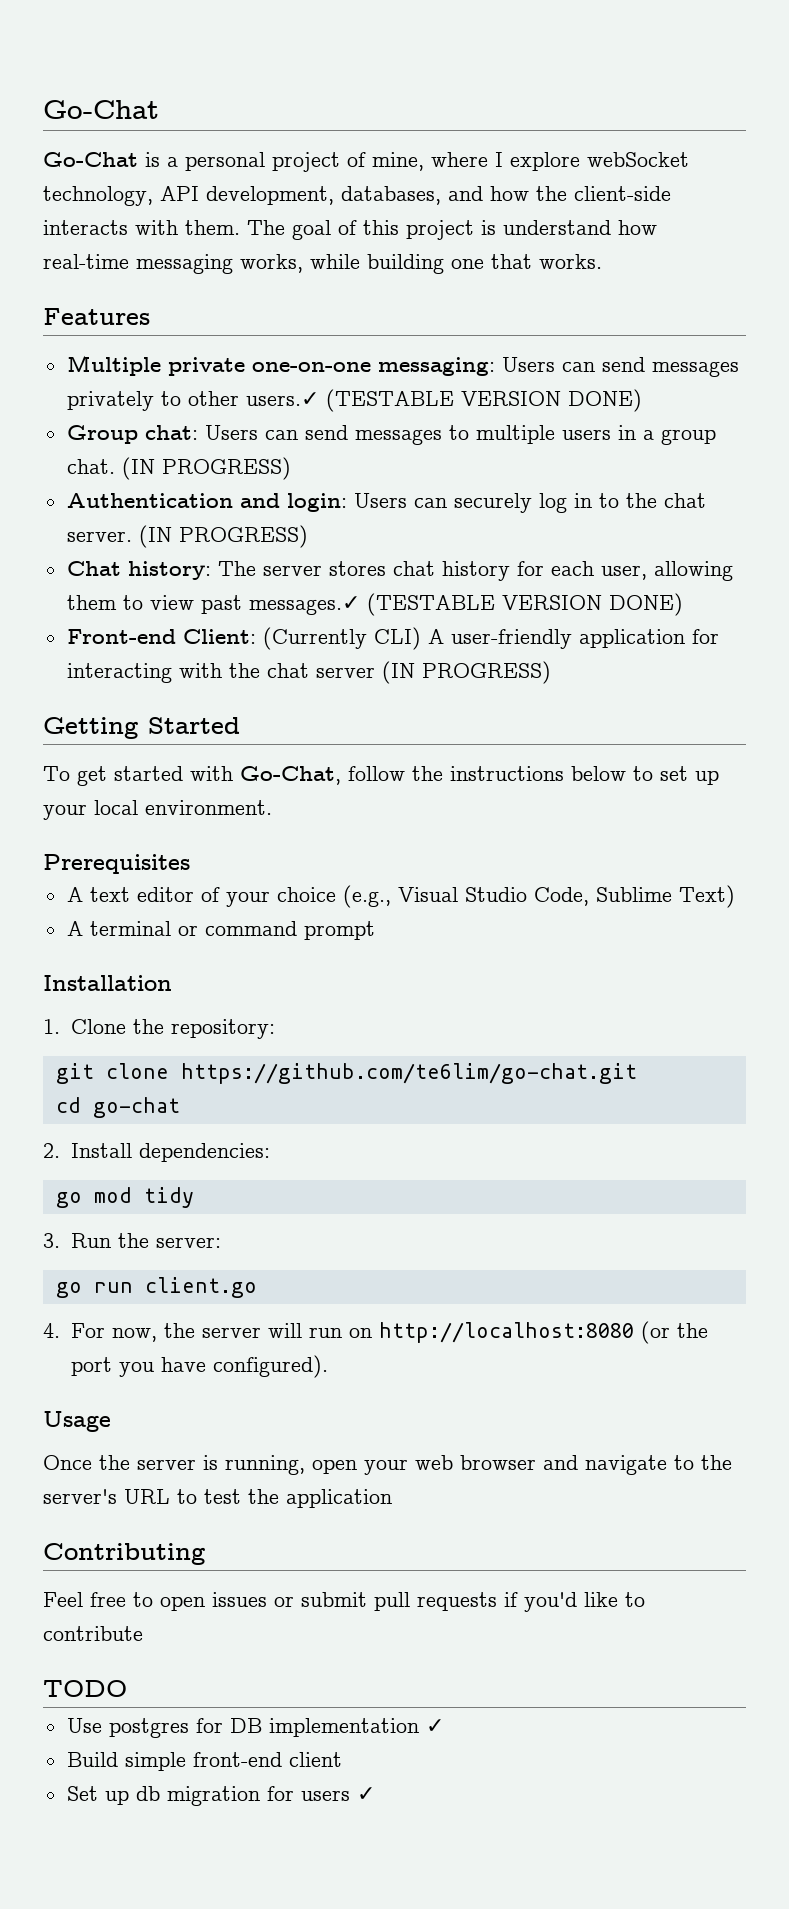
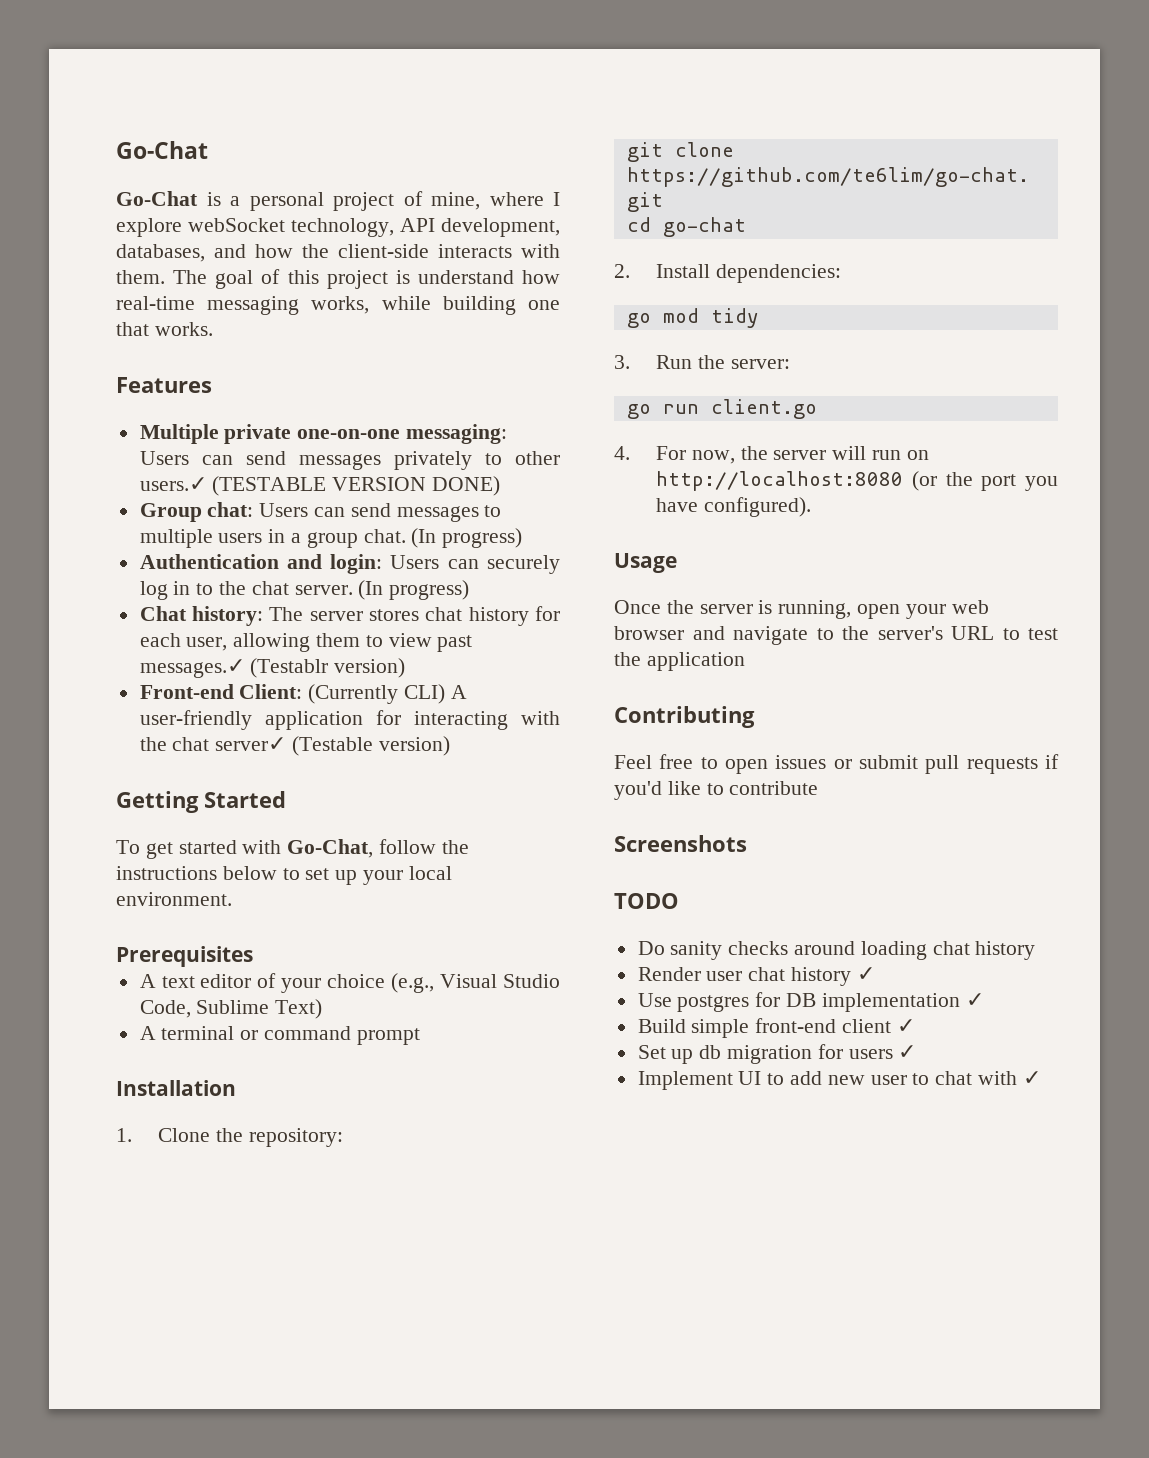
- Group chat: Users can send messages to multiple users in a group chat. (IN PROGRESS)
+ Group chat: Users can send messages to multiple users in a group chat. (In progress)
- Authentication and login: Users can securely log in to the chat server. (IN PROGRESS)
+ Authentication and login: Users can securely log in to the chat server. (In progress)
- Chat history: The server stores chat history for each user, allowing them to view past messages.✓ (TESTABLE VERSION DONE)
+ Chat history: The server stores chat history for each user, allowing them to view past messages.✓ (Testablr version)
- Front-end Client: (Currently CLI) A user-friendly application for interacting with the chat server (IN PROGRESS)
+ Front-end Client: (Currently CLI) A user-friendly application for interacting with the chat server✓ (Testable version)
+ Screenshots
+ Do sanity checks around loading chat history
+ Render user chat history ✓
- Build simple front-end client
+ Build simple front-end client ✓
+ Implement UI to add new user to chat with ✓

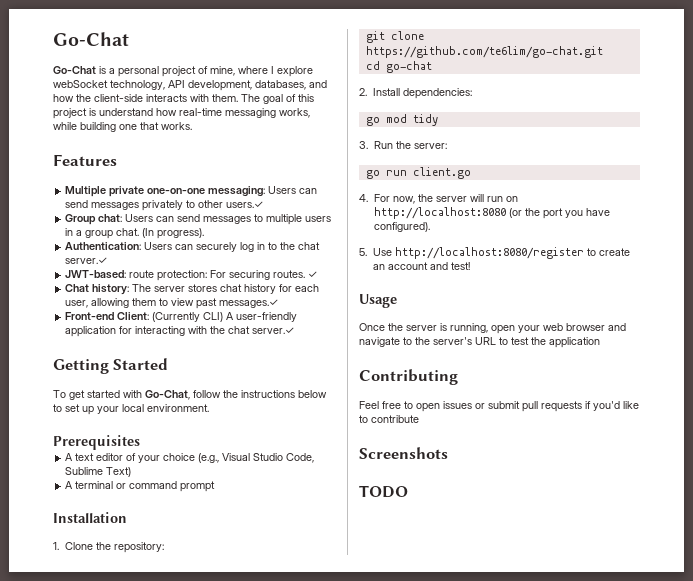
- Multiple private one-on-one messaging: Users can send messages privately to other users.✓ (TESTABLE VERSION DONE)
+ Multiple private one-on-one messaging: Users can send messages privately to other users.✓
- Group chat: Users can send messages to multiple users in a group chat. (In progress)
- Authentication and login: Users can securely log in to the chat server. (In progress)
+ Group chat: Users can send messages to multiple users in a group chat. (In progress).
+ Authentication: Users can securely log in to the chat server.✓
+ JWT-based: route protection: For securing routes. ✓
- Chat history: The server stores chat history for each user, allowing them to view past messages.✓ (Testablr version)
+ Chat history: The server stores chat history for each user, allowing them to view past messages.✓
- Front-end Client: (Currently CLI) A user-friendly application for interacting with the chat server✓ (Testable version)
+ Front-end Client: (Currently CLI) A user-friendly application for interacting with the chat server.✓
+ 5. Use http://localhost:8080/register to create an account and test!
- Do sanity checks around loading chat history
- Render user chat history ✓
- Use postgres for DB implementation ✓
- Build simple front-end client ✓
- Set up db migration for users ✓
- Implement UI to add new user to chat with ✓

